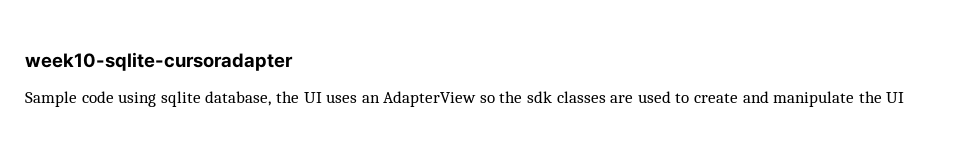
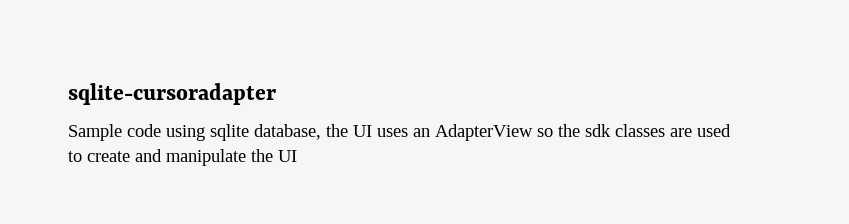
- week10-sqlite-cursoradapter
+ sqlite-cursoradapter

